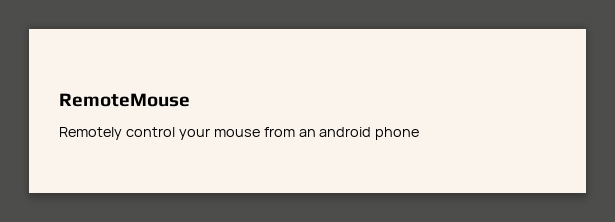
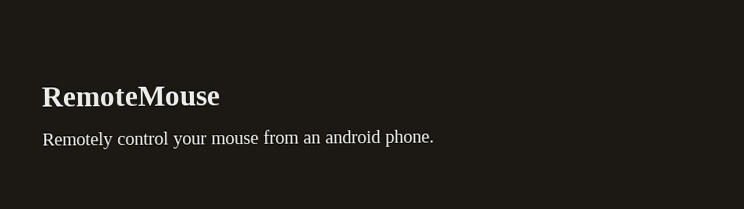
- Remotely control your mouse from an android phone
+ Remotely control your mouse from an android phone.

